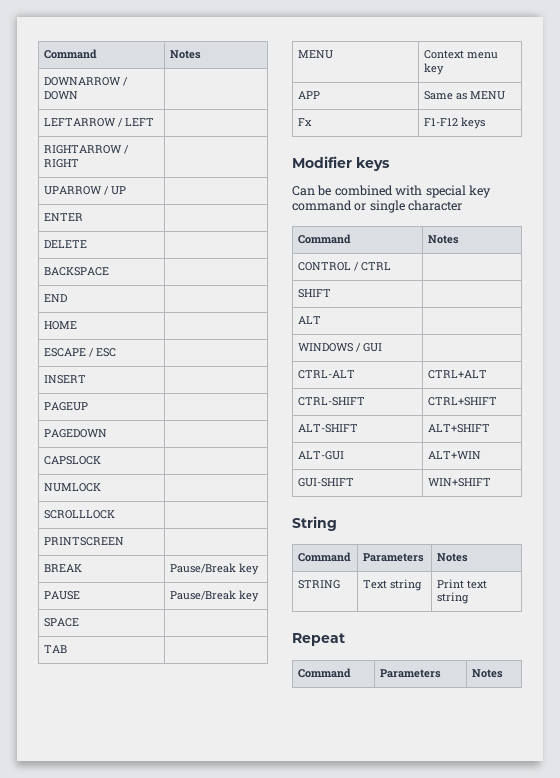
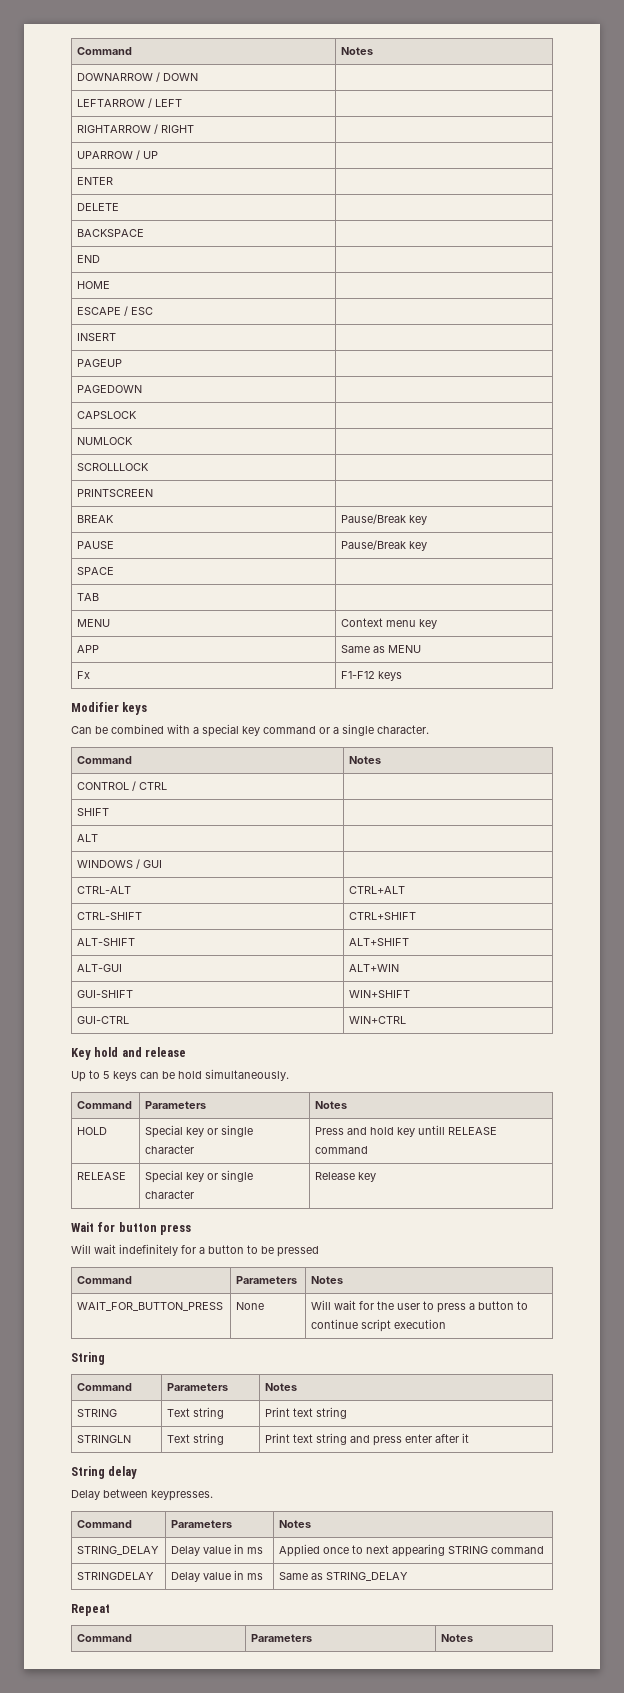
- Can be combined with special key command or single character
+ Can be combined with a special key command or a single character.
+ GUI-CTRL | WIN+CTRL
+ Key hold and release
+ Up to 5 keys can be hold simultaneously.
+ Command | Parameters | Notes
+ HOLD | Special key or single character | Press and hold key untill RELEASE command
+ RELEASE | Special key or single character | Release key
+ Wait for button press
+ Will wait indefinitely for a button to be pressed
+ Command | Parameters | Notes
+ WAIT_FOR_BUTTON_PRESS | None | Will wait for the user to press a button to continue script execution
+ STRINGLN | Text string | Print text string and press enter after it
+ String delay
+ Delay between keypresses.
+ Command | Parameters | Notes
+ STRING_DELAY | Delay value in ms | Applied once to next appearing STRING command
+ STRINGDELAY | Delay value in ms | Same as STRING_DELAY

